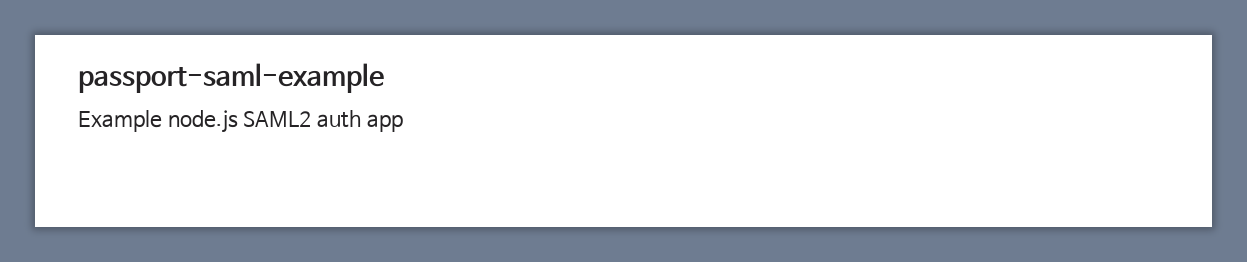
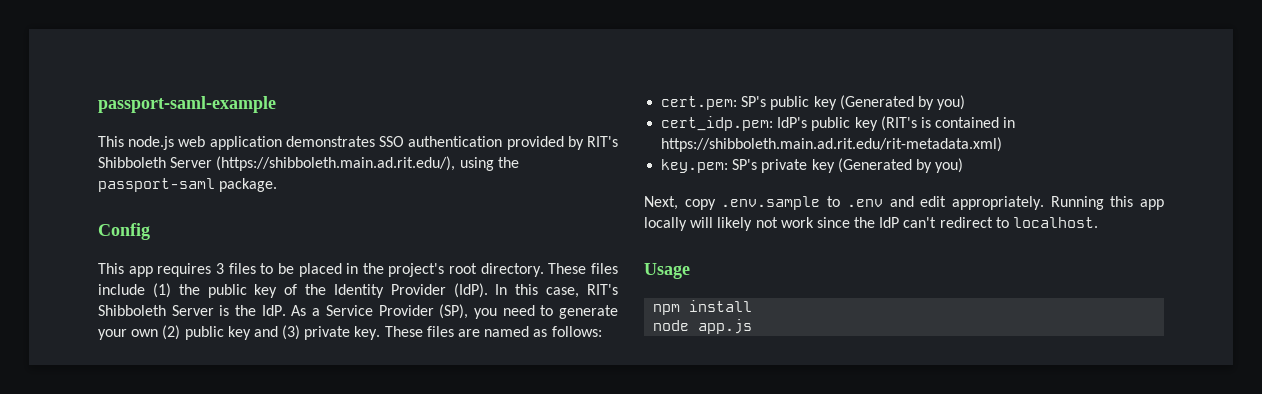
- Example node.js SAML2 auth app
+ This node.js web application demonstrates SSO authentication provided by RIT's Shibboleth Server (https://shibboleth.main.ad.rit.edu/), using the passport-saml package.
+ Config
+ This app requires 3 files to be placed in the project's root directory. These files include (1) the public key of the Identity Provider (IdP). In this case, RIT's Shibboleth Server is the IdP. As a Service Provider (SP), you need to generate your own (2) public key and (3) private key. These files are named as follows:
+ cert.pem: SP's public key (Generated by you)
+ cert_idp.pem: IdP's public key (RIT's is contained in https://shibboleth.main.ad.rit.edu/rit-metadata.xml)
+ key.pem: SP's private key (Generated by you)
+ Next, copy .env.sample to .env and edit appropriately. Running this app locally will likely not work since the IdP can't redirect to localhost.
+ Usage
+ npm install
+ node app.js

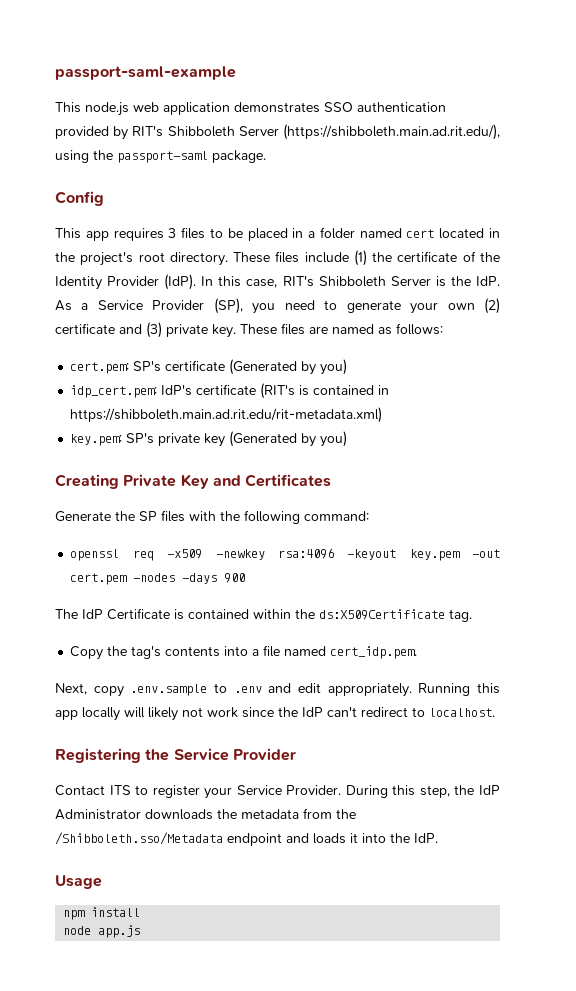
- This app requires 3 files to be placed in the project's root directory.
+ This app requires 3 files to be placed in a folder named cert located in the project's root directory.
- These files include (1) the public key of the Identity Provider (IdP).
+ These files include (1) the certificate of the Identity Provider (IdP).
- In this case, RIT's Shibboleth Server is the IdP. As a Service Provider (SP), you need to generate your own (2) public key and (3) private key.
+ In this case, RIT's Shibboleth Server is the IdP. As a Service Provider (SP), you need to generate your own (2) certificate and (3) private key.
- cert.pem: SP's public key (Generated by you)
- cert_idp.pem: IdP's public key (RIT's is contained in https://shibboleth.main.ad.rit.edu/rit-metadata.xml)
+ cert.pem: SP's certificate (Generated by you)
+ idp_cert.pem: IdP's certificate (RIT's is contained in https://shibboleth.main.ad.rit.edu/rit-metadata.xml)
+ Creating Private Key and Certificates
+ Generate the SP files with the following command:
+ openssl req -x509 -newkey rsa:4096 -keyout key.pem -out cert.pem -nodes -days 900
+ The IdP Certificate is contained within the ds:X509Certificate tag.
+ Copy the tag's contents into a file named cert_idp.pem.
+ Registering the Service Provider
+ Contact ITS to register your Service Provider. During this step, the IdP Administrator downloads the metadata from the /Shibboleth.sso/Metadata endpoint and loads it into the IdP.

